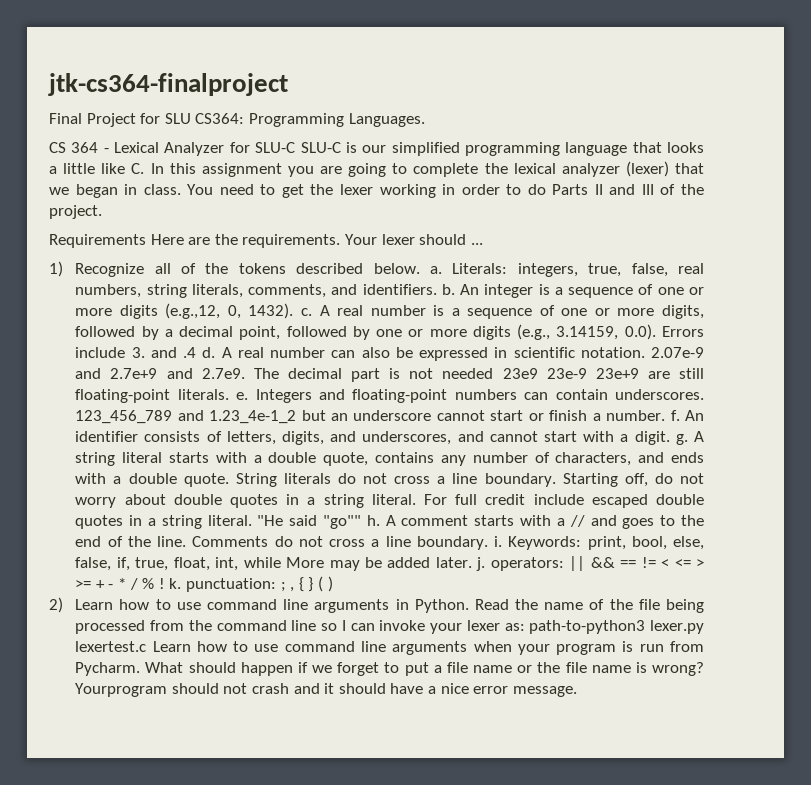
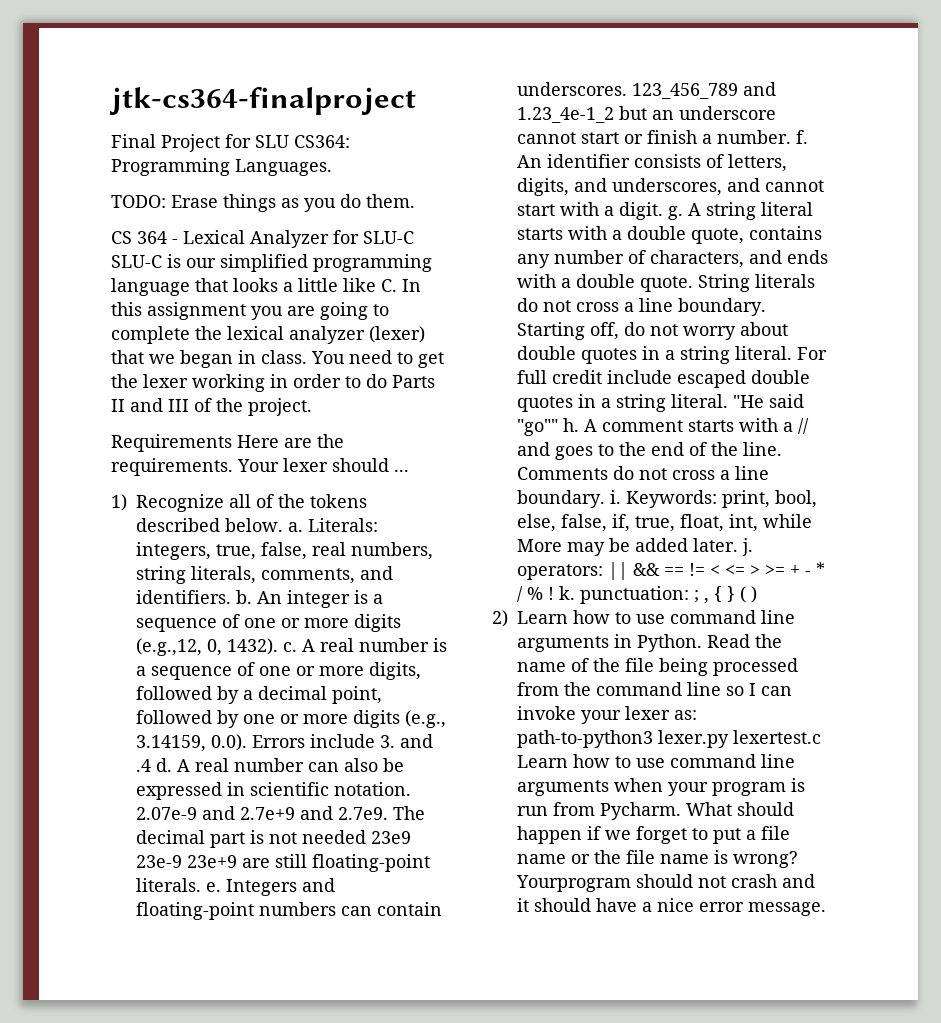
+ TODO: Erase things as you do them.

